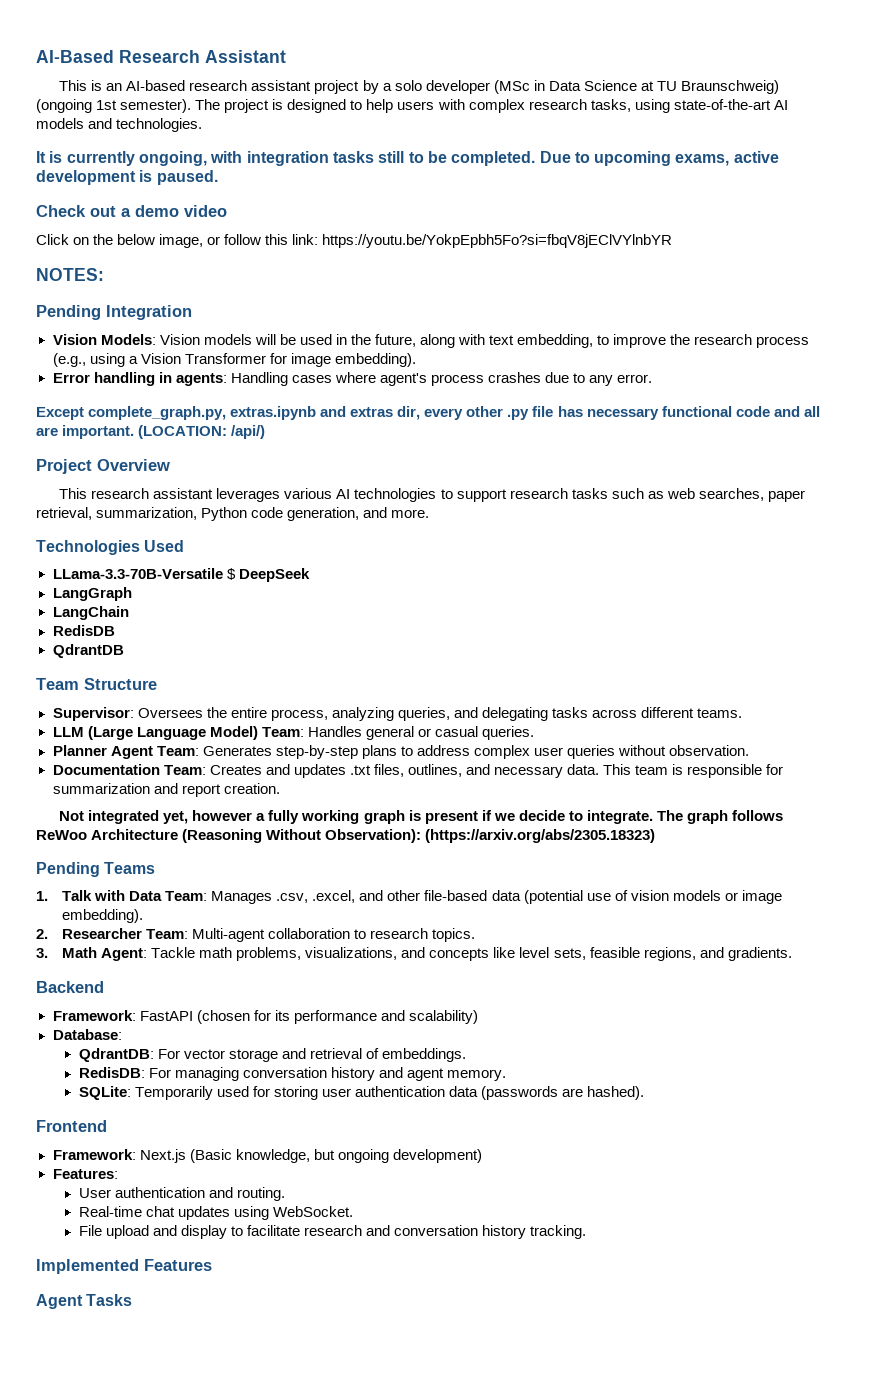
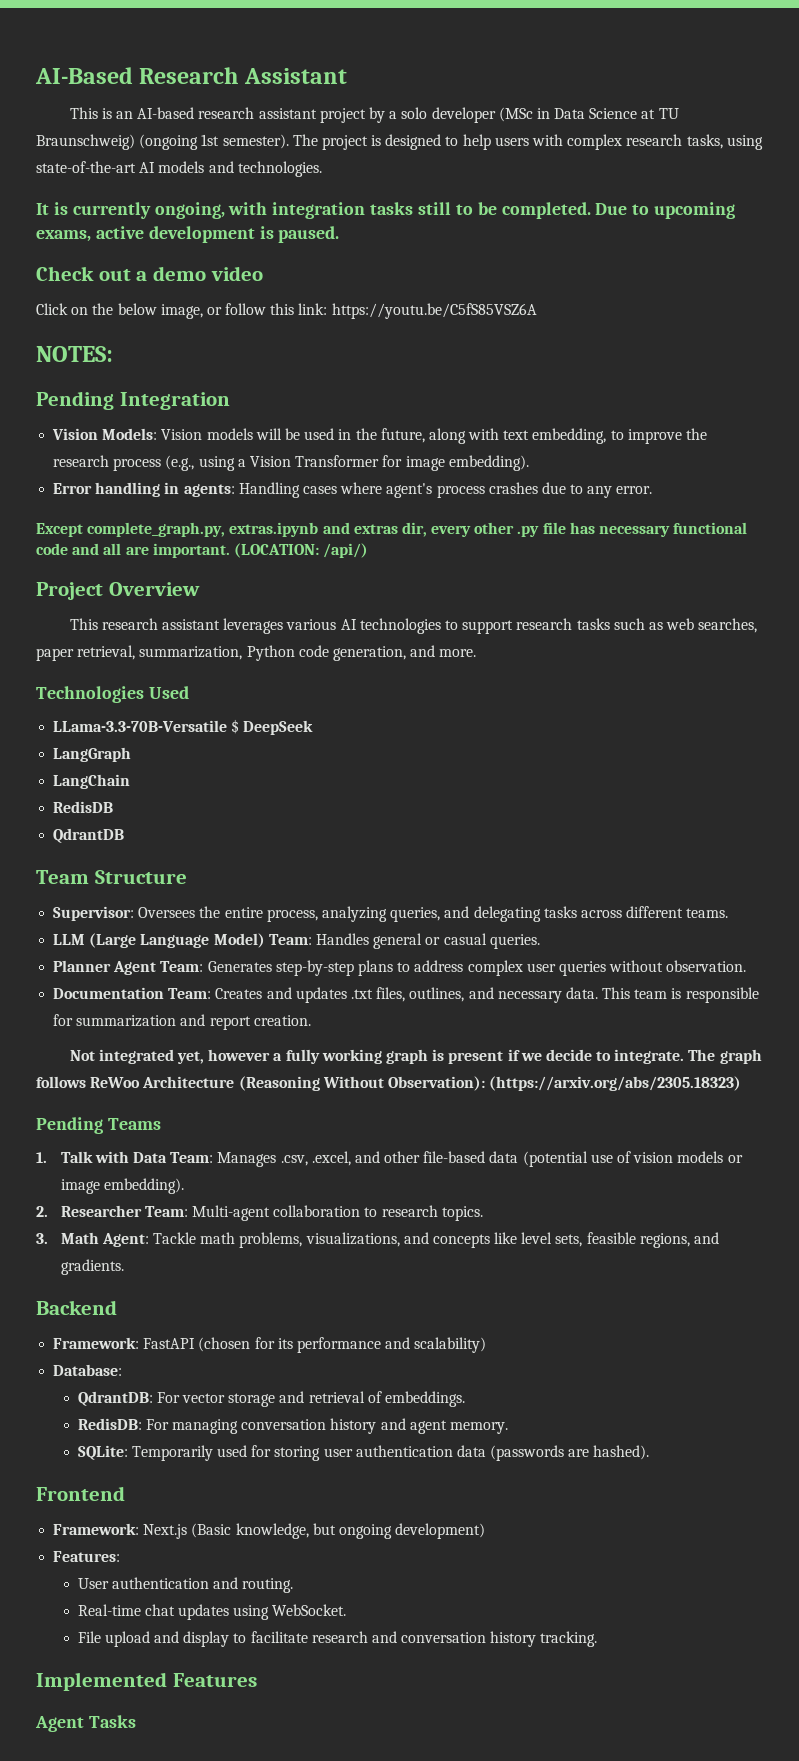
- Click on the below image, or follow this link: https://youtu.be/YokpEpbh5Fo?si=fbqV8jEClVYlnbYR
+ Click on the below image, or follow this link: https://youtu.be/C5fS85VSZ6A

